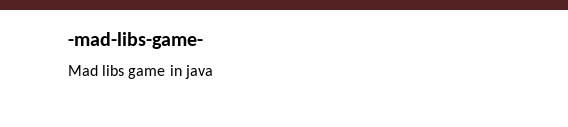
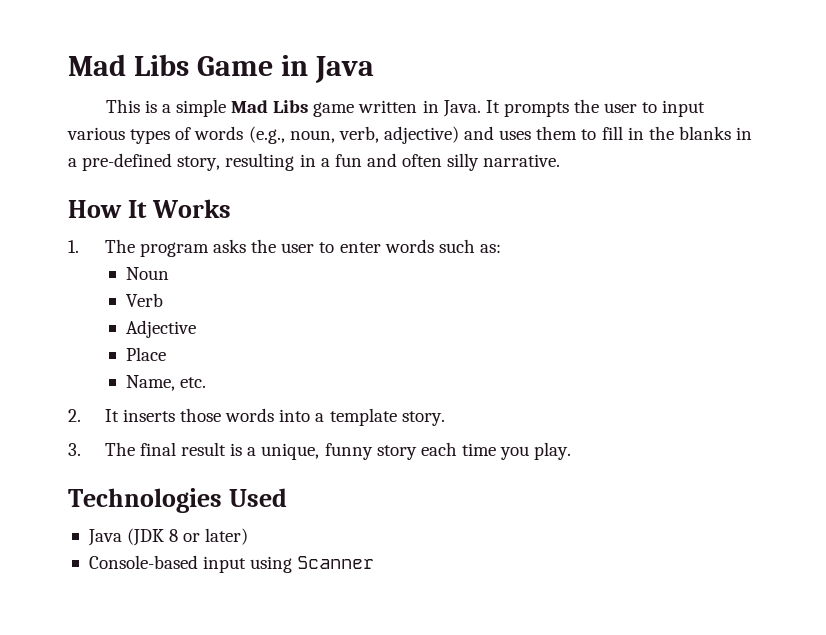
- -mad-libs-game-
- Mad libs game in java
+ Mad Libs Game in Java
+ This is a simple Mad Libs game written in Java. It prompts the user to input various types of words (e.g., noun, verb, adjective) and uses them to fill in the blanks in a pre-defined story, resulting in a fun and often silly narrative.
+ How It Works
+ 1. The program asks the user to enter words such as:
+ Noun
+ Verb
+ Adjective
+ Place
+ Name, etc.
+ 2. It inserts those words into a template story.
+ 3. The final result is a unique, funny story each time you play.
+ Technologies Used
+ Java (JDK 8 or later)
+ Console-based input using Scanner

